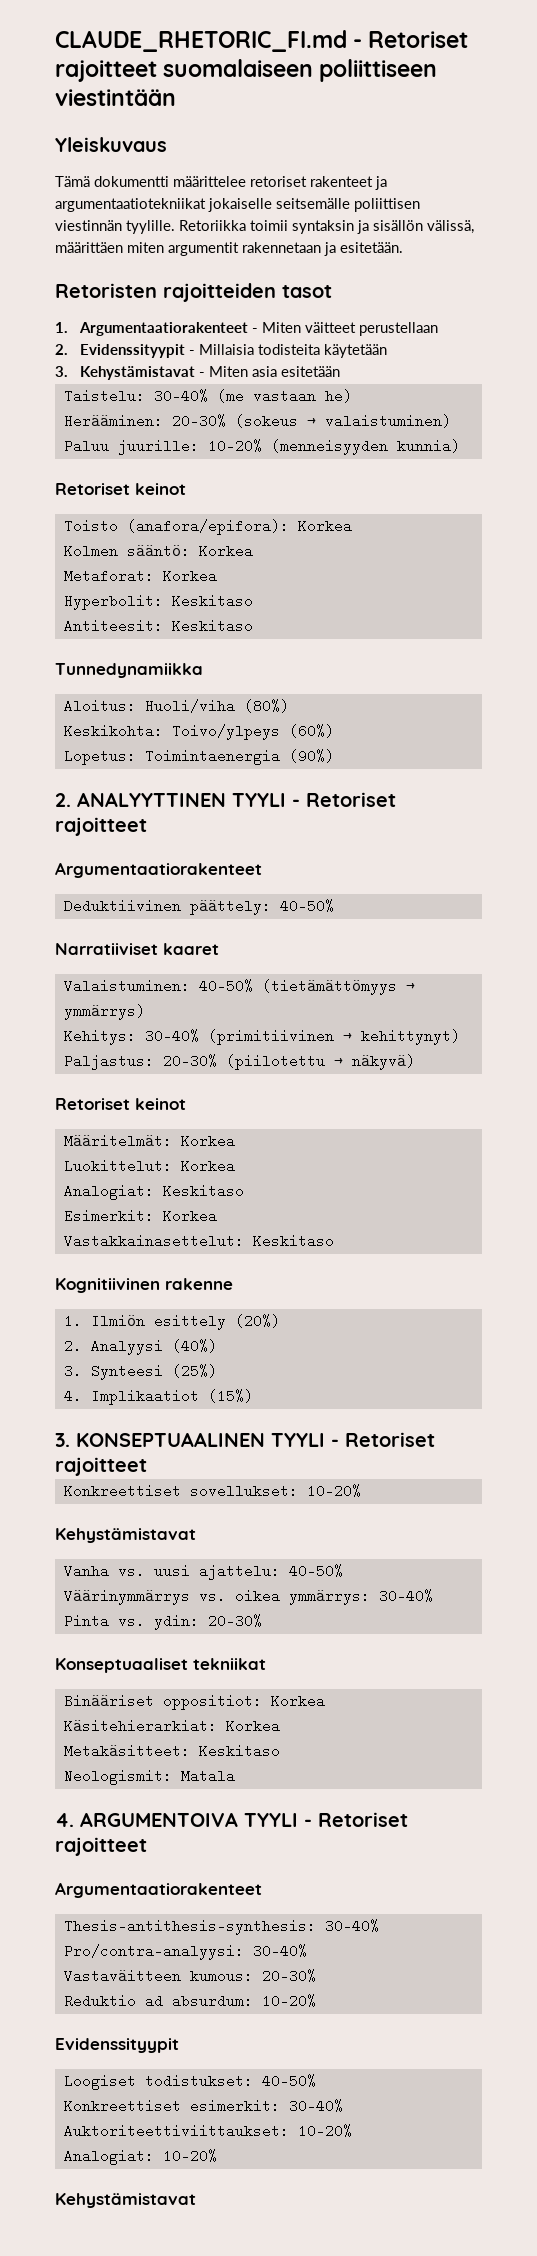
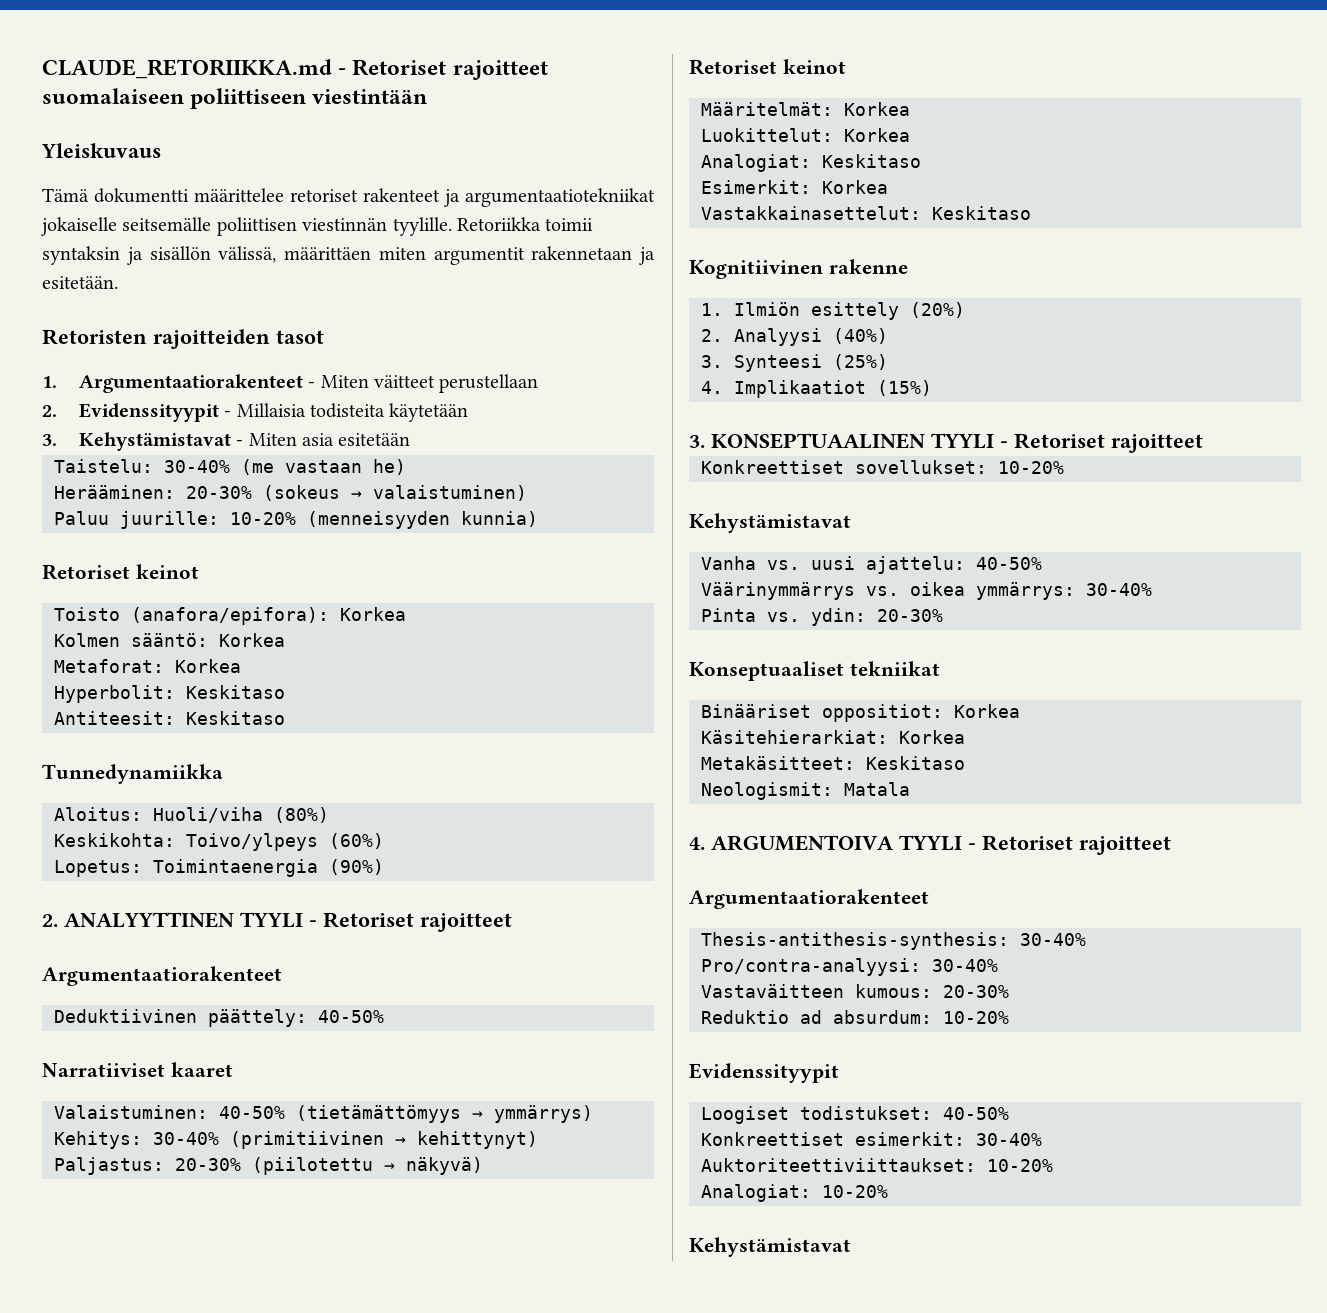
- CLAUDE_RHETORIC_FI.md - Retoriset rajoitteet suomalaiseen poliittiseen viestintään
+ CLAUDE_RETORIIKKA.md - Retoriset rajoitteet suomalaiseen poliittiseen viestintään

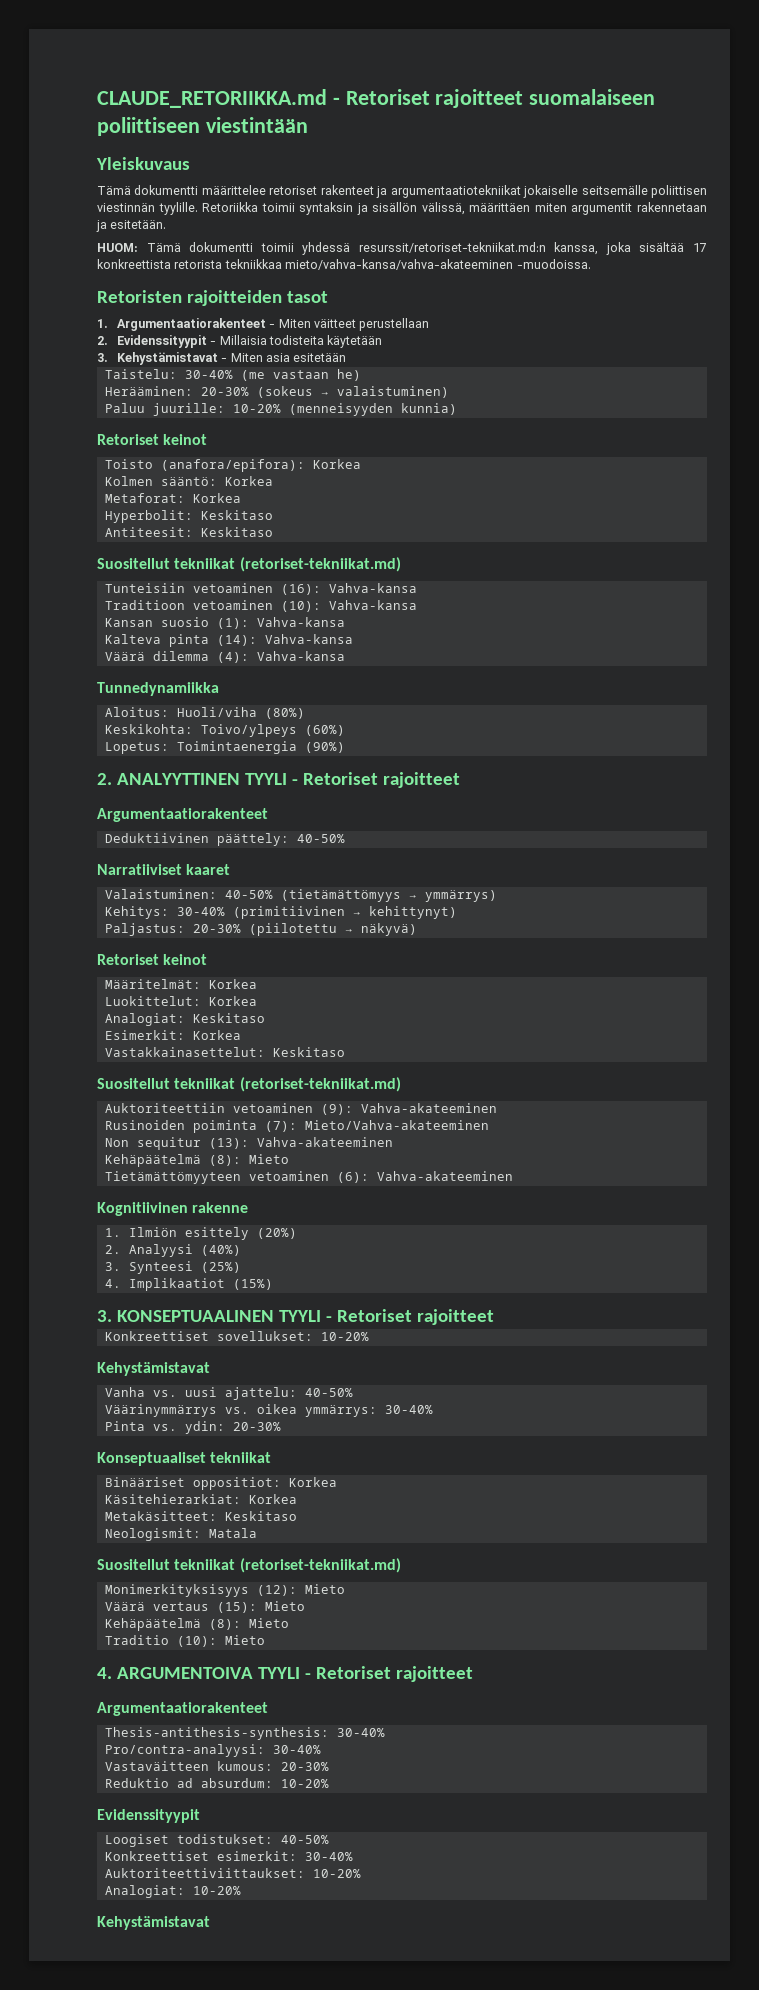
+ HUOM: Tämä dokumentti toimii yhdessä resurssit/retoriset-tekniikat.md:n kanssa, joka sisältää 17 konkreettista retorista tekniikkaa mieto/vahva-kansa/vahva-akateeminen -muodoissa.
  Antiteesit: Keskitaso
+ Suositellut tekniikat (retoriset-tekniikat.md)
+ Tunteisiin vetoaminen (16): Vahva-kansa
+ Traditioon vetoaminen (10): Vahva-kansa
+ Kansan suosio (1): Vahva-kansa
+ Kalteva pinta (14): Vahva-kansa
+ Väärä dilemma (4): Vahva-kansa
  Vastakkainasettelut: Keskitaso
+ Suositellut tekniikat (retoriset-tekniikat.md)
+ Auktoriteettiin vetoaminen (9): Vahva-akateeminen
+ Rusinoiden poiminta (7): Mieto/Vahva-akateeminen
+ Non sequitur (13): Vahva-akateeminen
+ Kehäpäätelmä (8): Mieto
+ Tietämättömyyteen vetoaminen (6): Vahva-akateeminen
  Neologismit: Matala
+ Suositellut tekniikat (retoriset-tekniikat.md)
+ Monimerkityksisyys (12): Mieto
+ Väärä vertaus (15): Mieto
+ Kehäpäätelmä (8): Mieto
+ Traditio (10): Mieto

